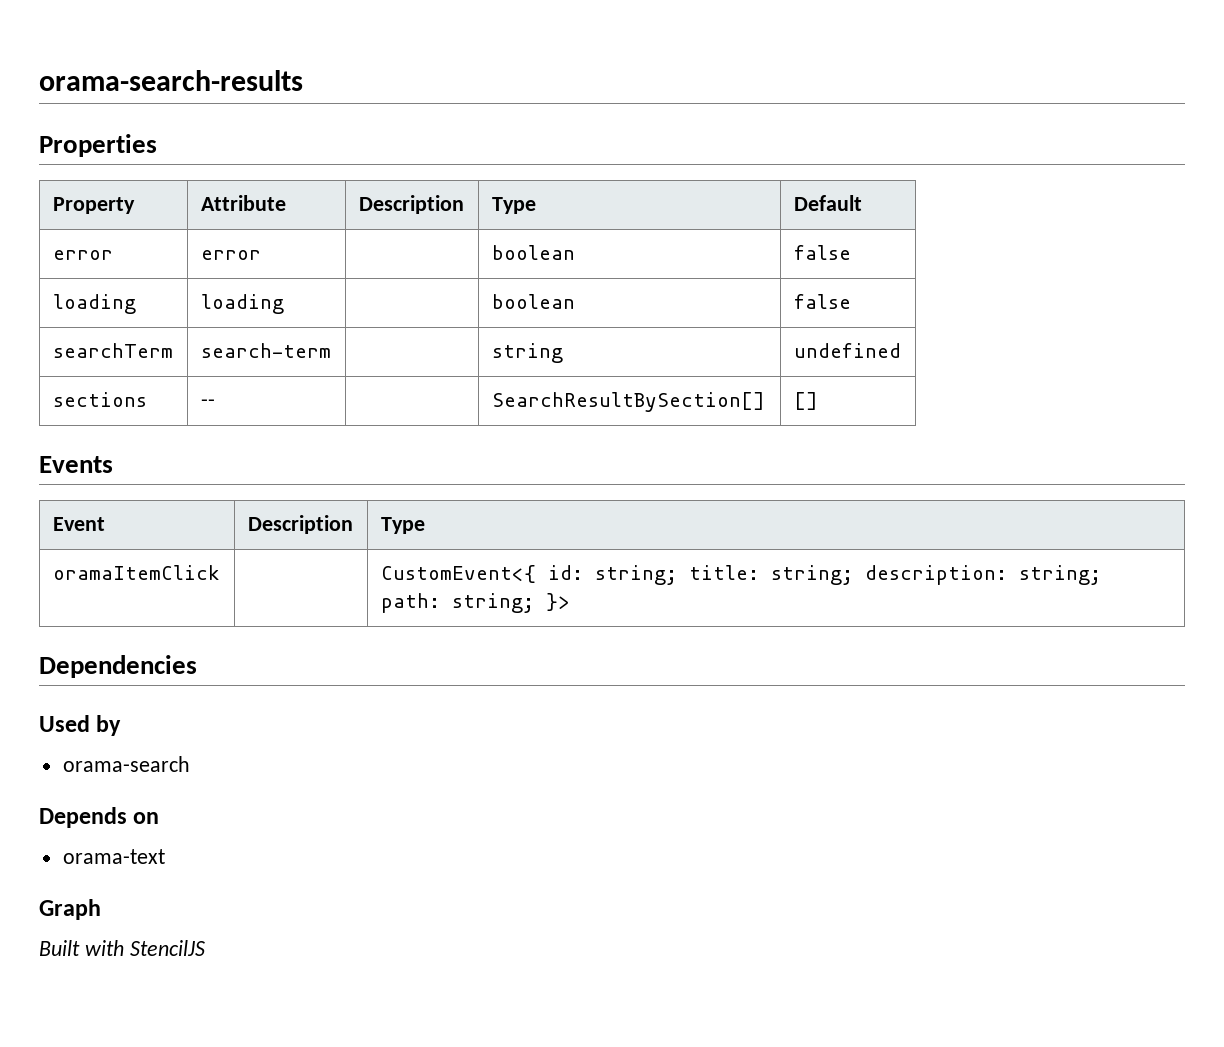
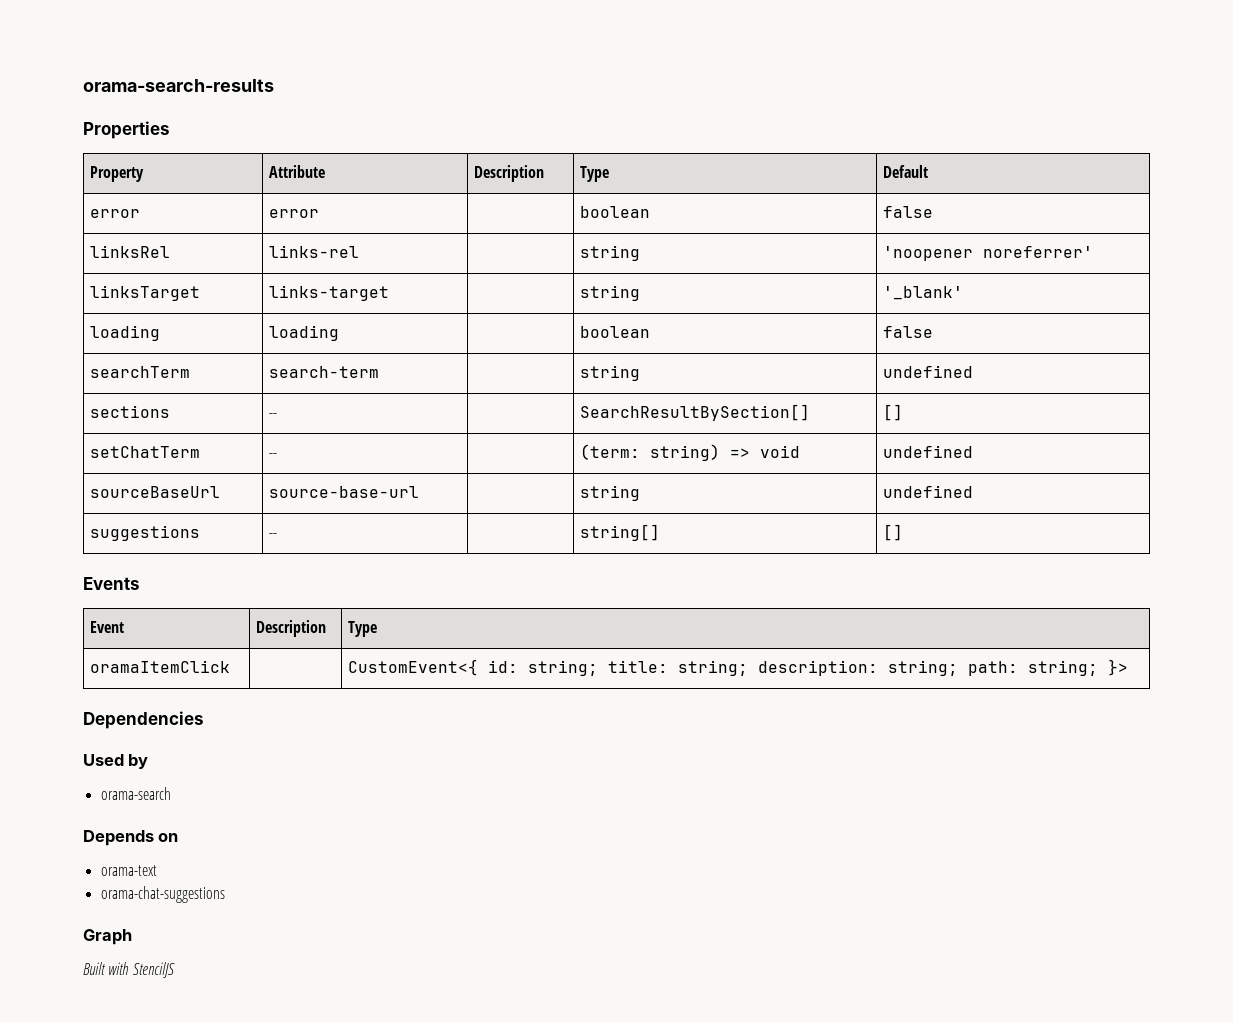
+ linksRel | links-rel | | string | 'noopener noreferrer'
+ linksTarget | links-target | | string | '_blank'
+ setChatTerm | -- | | (term: string) => void | undefined
+ sourceBaseUrl | source-base-url | | string | undefined
+ suggestions | -- | | string[] | []
+ orama-chat-suggestions

